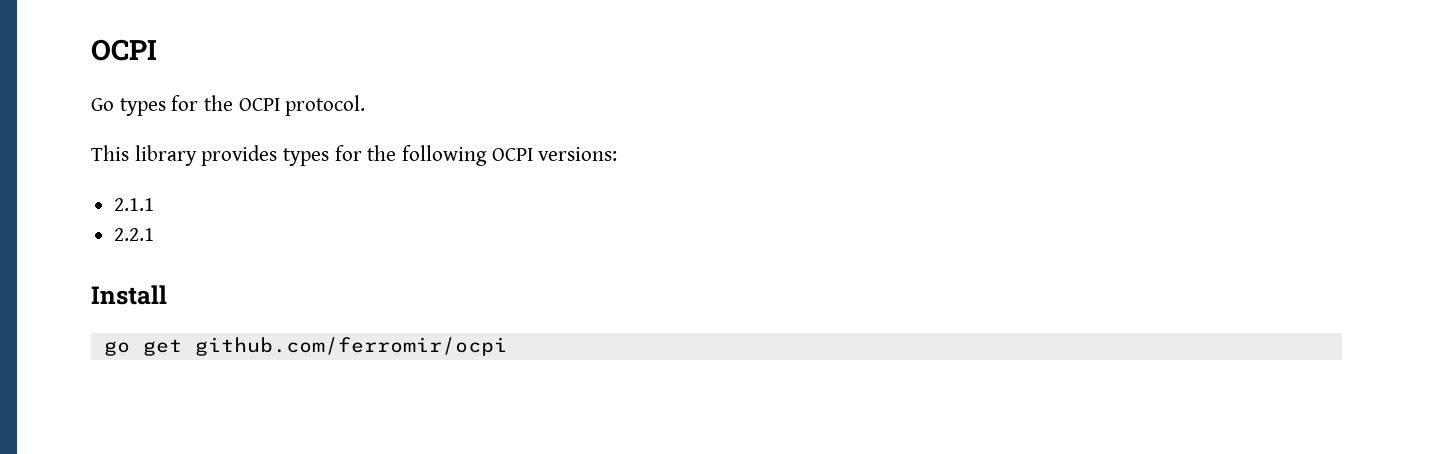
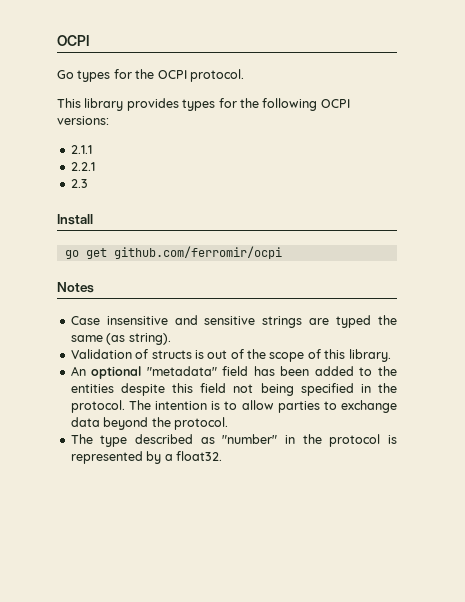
+ 2.3
+ Notes
+ Case insensitive and sensitive strings are typed the same (as string).
+ Validation of structs is out of the scope of this library.
+ An optional "metadata" field has been added to the entities despite this field not being specified in the protocol. The intention is to allow parties to exchange data beyond the protocol.
+ The type described as "number" in the protocol is represented by a float32.

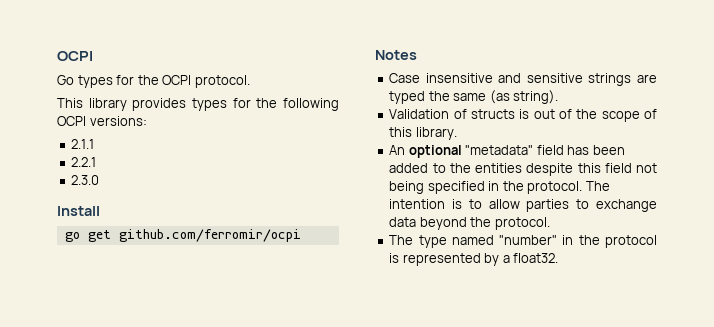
- 2.3
+ 2.3.0
- The type described as "number" in the protocol is represented by a float32.
+ The type named "number" in the protocol is represented by a float32.

